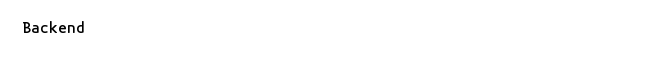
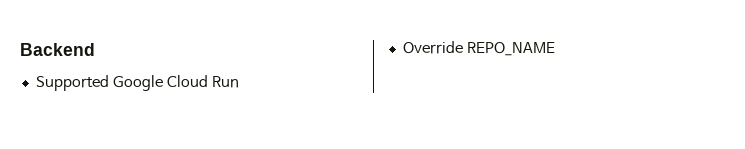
+ Supported Google Cloud Run
+ Override REPO_NAME

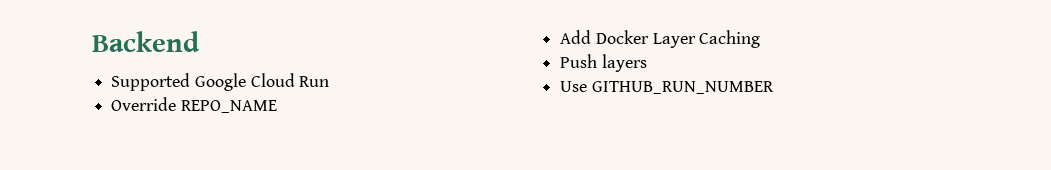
+ Add Docker Layer Caching
+ Push layers
+ Use GITHUB_RUN_NUMBER

